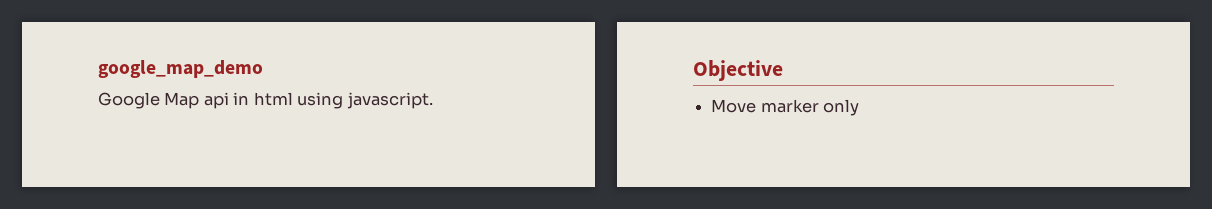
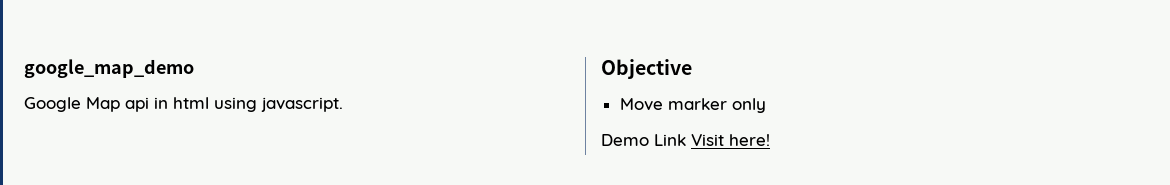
+ Demo Link Visit here!

